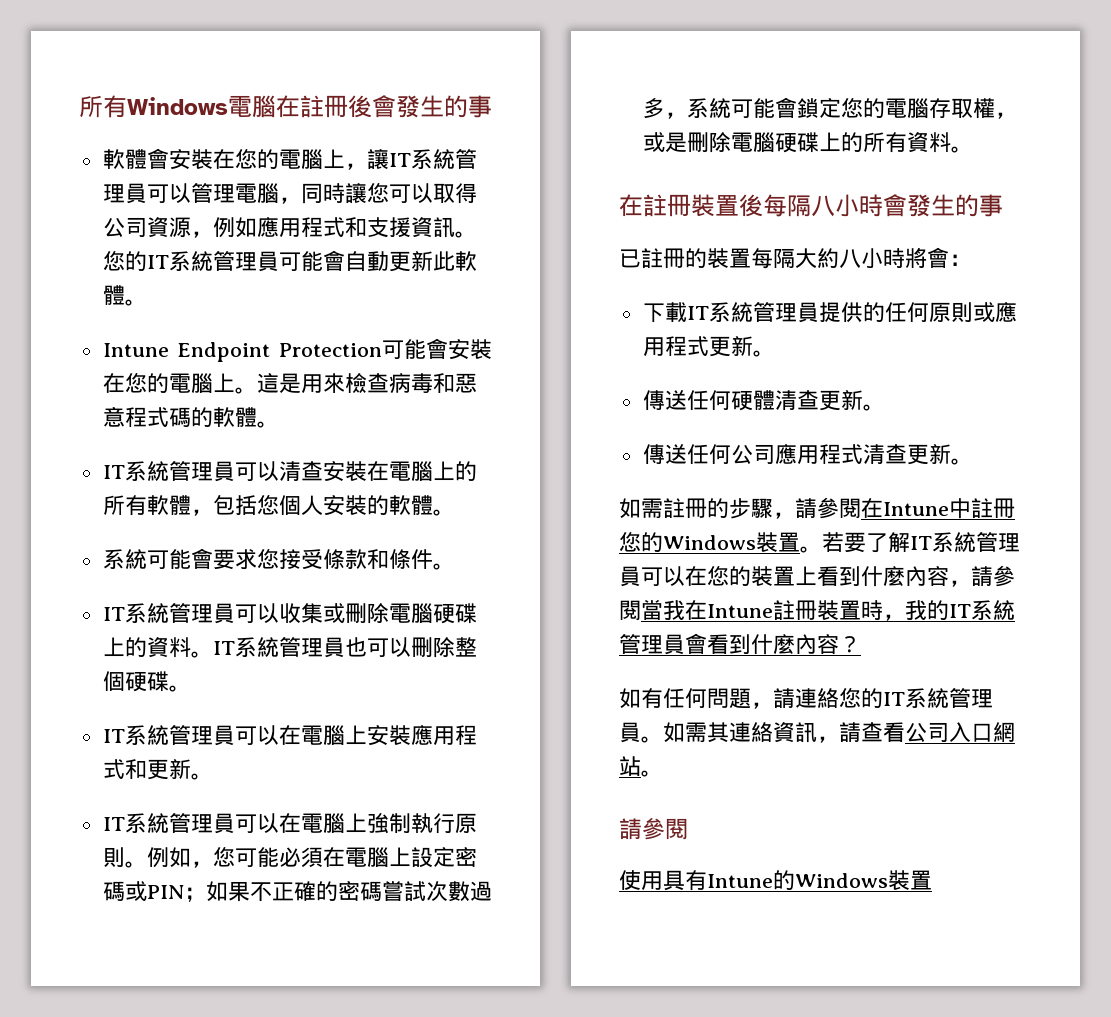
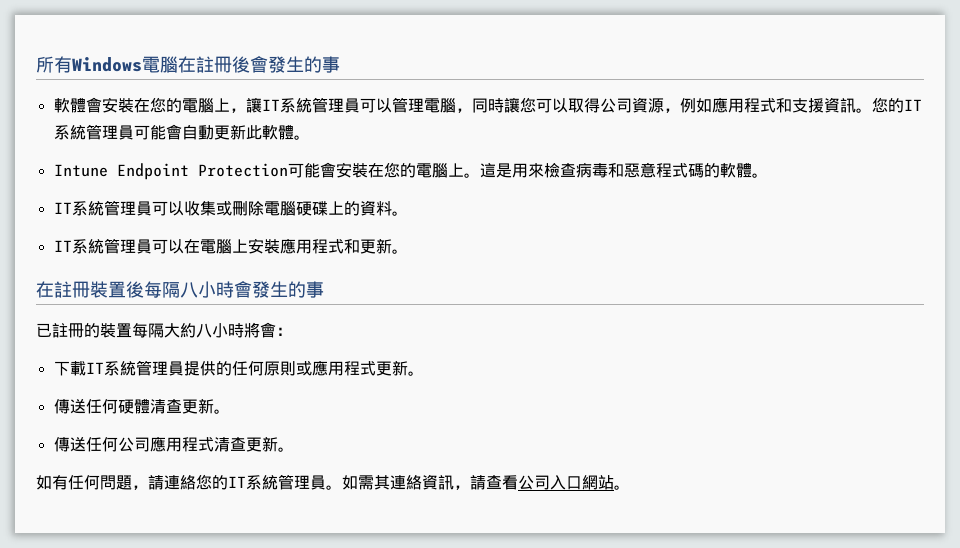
- IT系統管理員可以清查安裝在電腦上的所有軟體，包括您個人安裝的軟體。
- 系統可能會要求您接受條款和條件。
- IT系統管理員也可以刪除整個硬碟。
- IT系統管理員可以在電腦上強制執行原則。例如，您可能必須在電腦上設定密碼或PIN；如果不正確的密碼嘗試次數過多，系統可能會鎖定您的電腦存取權，或是刪除電腦硬碟上的所有資料。
- 如需註冊的步驟，請參閱在Intune中註冊您的Windows裝置。若要了解IT系統管理員可以在您的裝置上看到什麼內容，請參閱當我在Intune註冊裝置時，我的IT系統管理員會看到什麼內容？
  如需其連絡資訊，請查看公司入口網站。
- 請參閱
- 使用具有Intune的Windows裝置

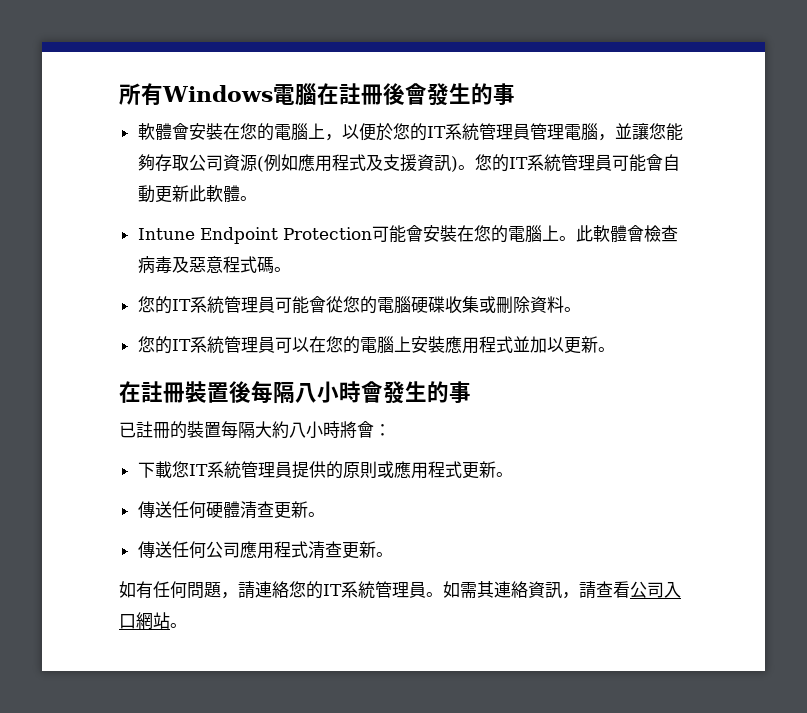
- 軟體會安裝在您的電腦上，讓IT系統管理員可以管理電腦，同時讓您可以取得公司資源，例如應用程式和支援資訊。
+ 軟體會安裝在您的電腦上，以便於您的IT系統管理員管理電腦，並讓您能夠存取公司資源(例如應用程式及支援資訊)。
- 這是用來檢查病毒和惡意程式碼的軟體。
- IT系統管理員可以收集或刪除電腦硬碟上的資料。
+ 此軟體會檢查病毒及惡意程式碼。
+ 您的IT系統管理員可能會從您的電腦硬碟收集或刪除資料。
- IT系統管理員可以在電腦上安裝應用程式和更新。
+ 您的IT系統管理員可以在您的電腦上安裝應用程式並加以更新。
- 下載IT系統管理員提供的任何原則或應用程式更新。
+ 下載您IT系統管理員提供的原則或應用程式更新。

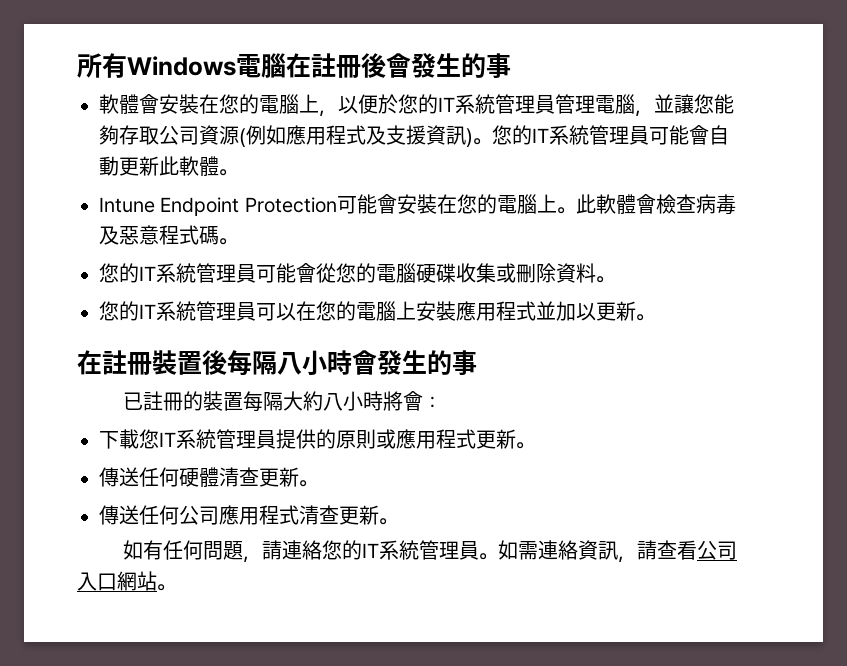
- 如需其連絡資訊，請查看公司入口網站。
+ 如需連絡資訊，請查看公司入口網站。

